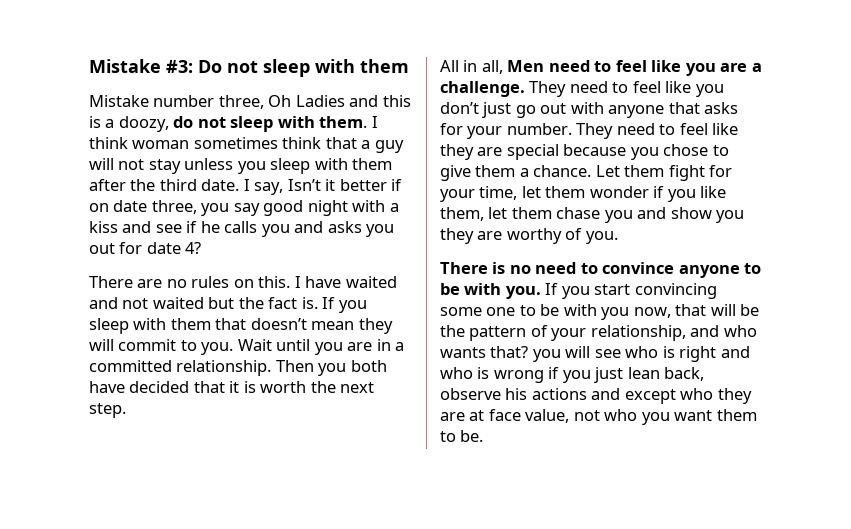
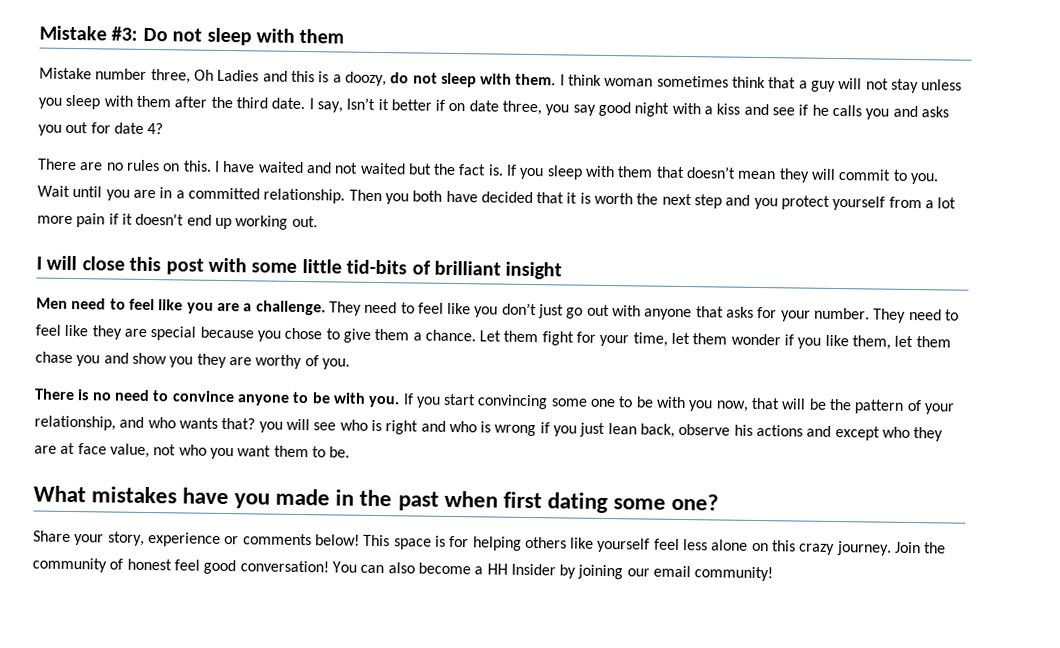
- Then you both have decided that it is worth the next step.
- All in all, Men need to feel like you are a challenge.
+ Then you both have decided that it is worth the next step and you protect yourself from a lot more pain if it doesn't end up working out.
+ I will close this post with some little tid-bits of brilliant insight
+ Men need to feel like you are a challenge.
+ What mistakes have you made in the past when first dating some one?
+ Share your story, experience or comments below! This space is for helping others like yourself feel less alone on this crazy journey. Join the community of honest feel good conversation! You can also become a HH Insider by joining our email community!

